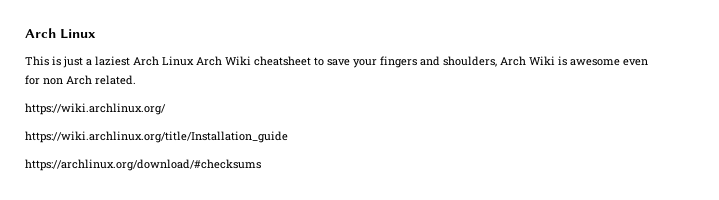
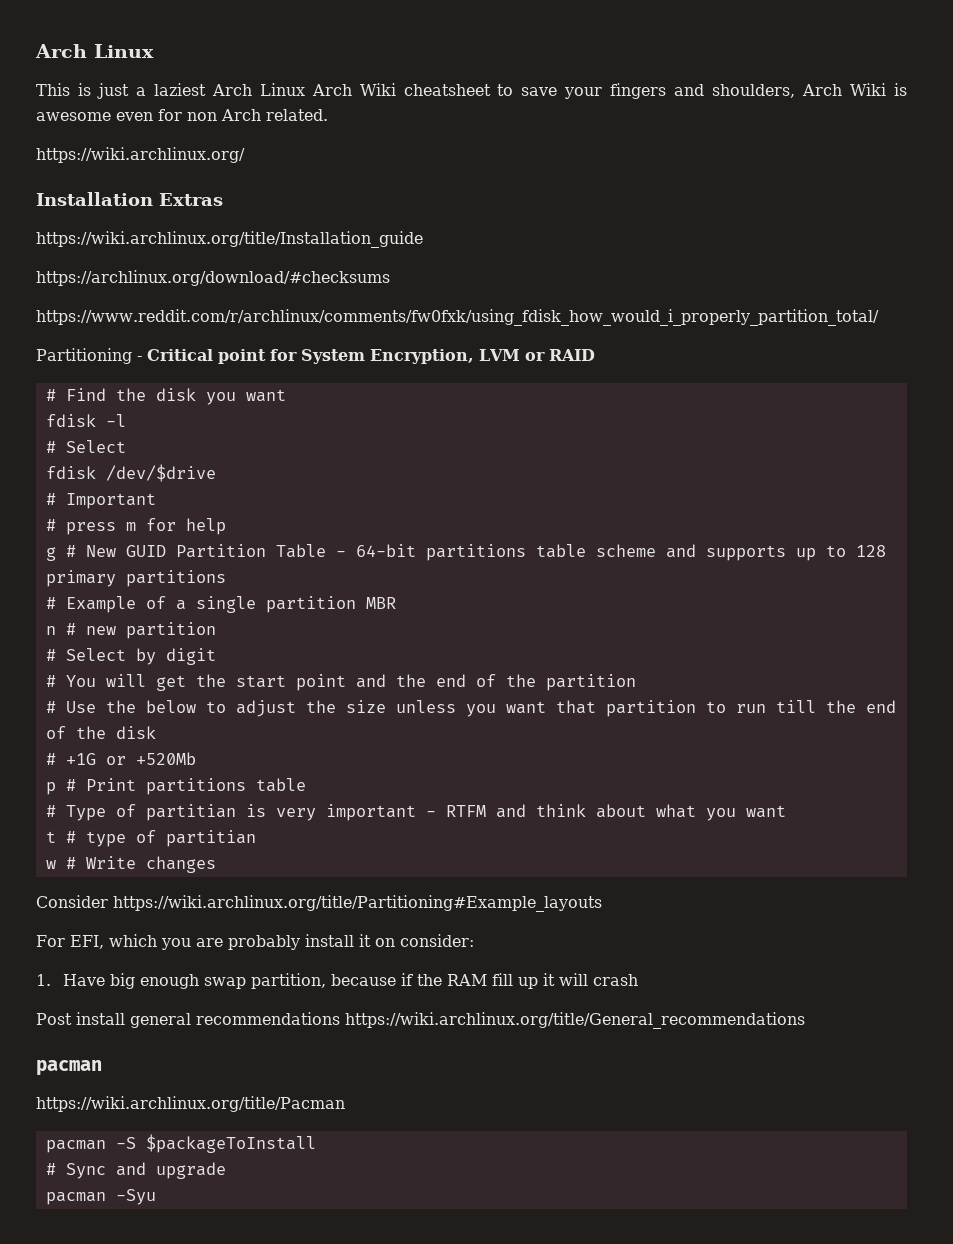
+ Installation Extras
+ https://www.reddit.com/r/archlinux/comments/fw0fxk/using_fdisk_how_would_i_properly_partition_total/
+ Partitioning - Critical point for System Encryption, LVM or RAID
+ # Find the disk you want
+ fdisk -l
+ # Select
+ fdisk /dev/$drive
+ # Important
+ # press m for help
+ g # New GUID Partition Table - 64-bit partitions table scheme and supports up to 128 primary partitions
+ # Example of a single partition MBR
+ n # new partition
+ # Select by digit
+ # You will get the start point and the end of the partition
+ # Use the below to adjust the size unless you want that partition to run till the end of the disk
+ # +1G or +520Mb
+ p # Print partitions table
+ # Type of partitian is very important - RTFM and think about what you want
+ t # type of partitian
+ w # Write changes
+ Consider https://wiki.archlinux.org/title/Partitioning#Example_layouts
+ For EFI, which you are probably install it on consider:
+ 1. Have big enough swap partition, because if the RAM fill up it will crash
+ Post install general recommendations https://wiki.archlinux.org/title/General_recommendations
+ pacman
+ https://wiki.archlinux.org/title/Pacman
+ pacman -S $packageToInstall
+ # Sync and upgrade
+ pacman -Syu

